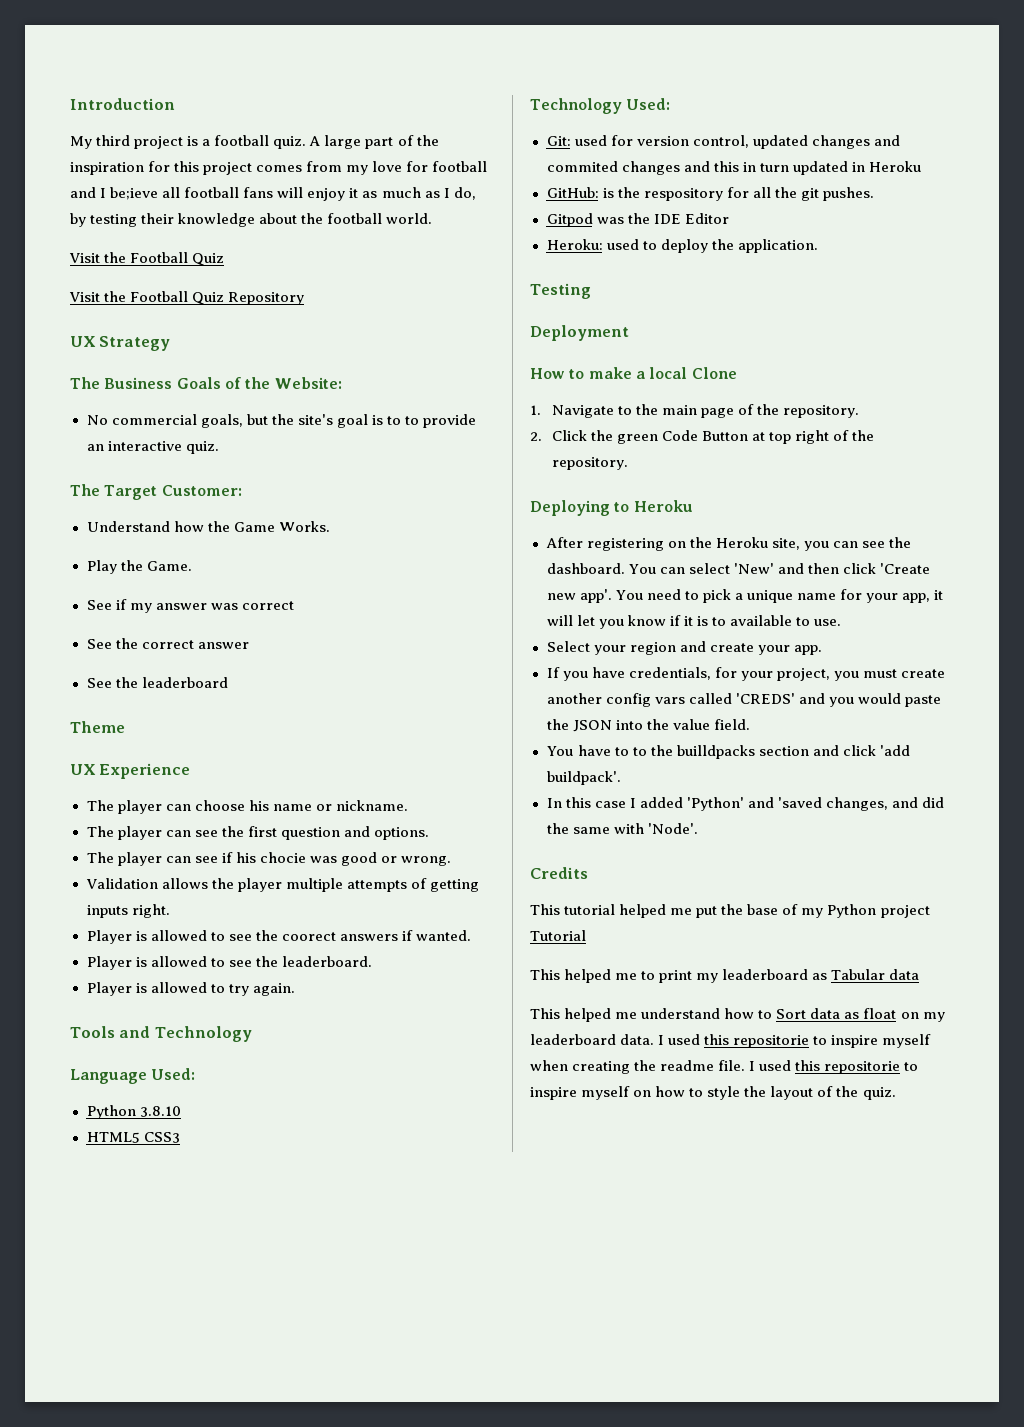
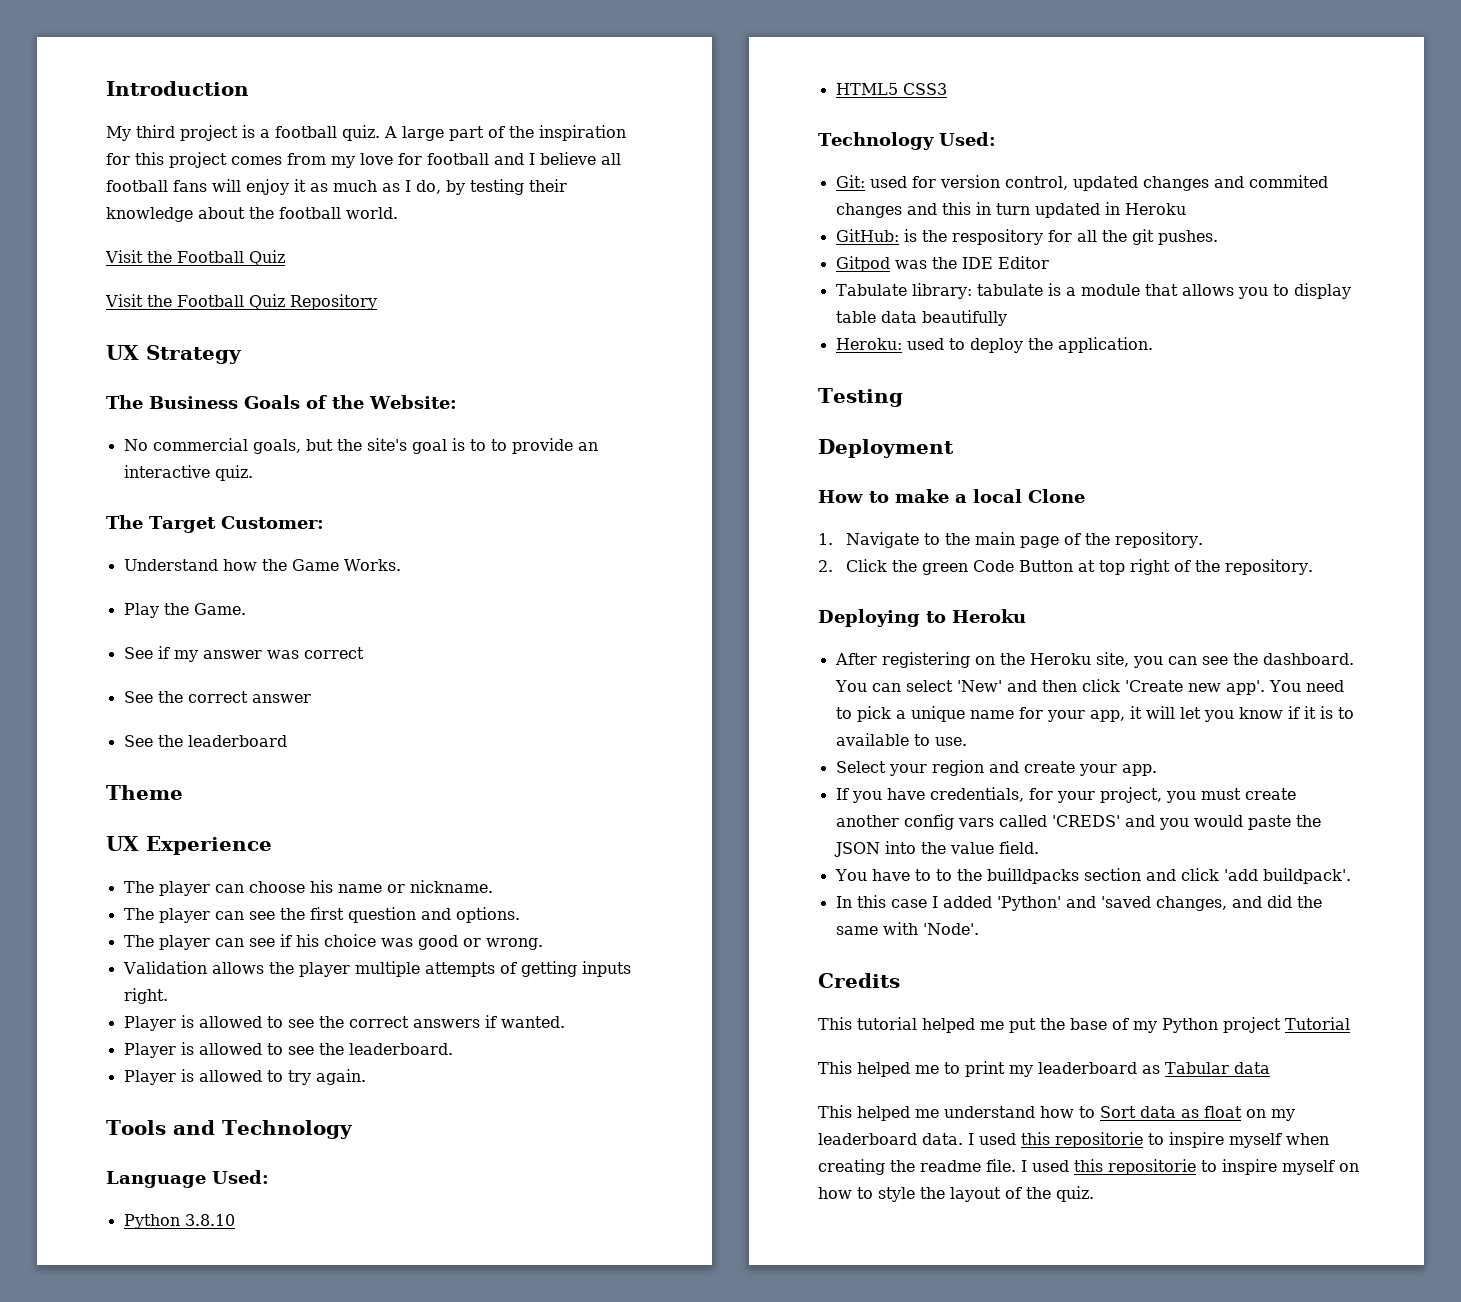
- A large part of the inspiration for this project comes from my love for football and I be;ieve all football fans will enjoy it as much as I do, by testing their knowledge about the football world.
+ A large part of the inspiration for this project comes from my love for football and I believe all football fans will enjoy it as much as I do, by testing their knowledge about the football world.
- The player can see if his chocie was good or wrong.
+ The player can see if his choice was good or wrong.
- Player is allowed to see the coorect answers if wanted.
+ Player is allowed to see the correct answers if wanted.
+ Tabulate library: tabulate is a module that allows you to display table data beautifully

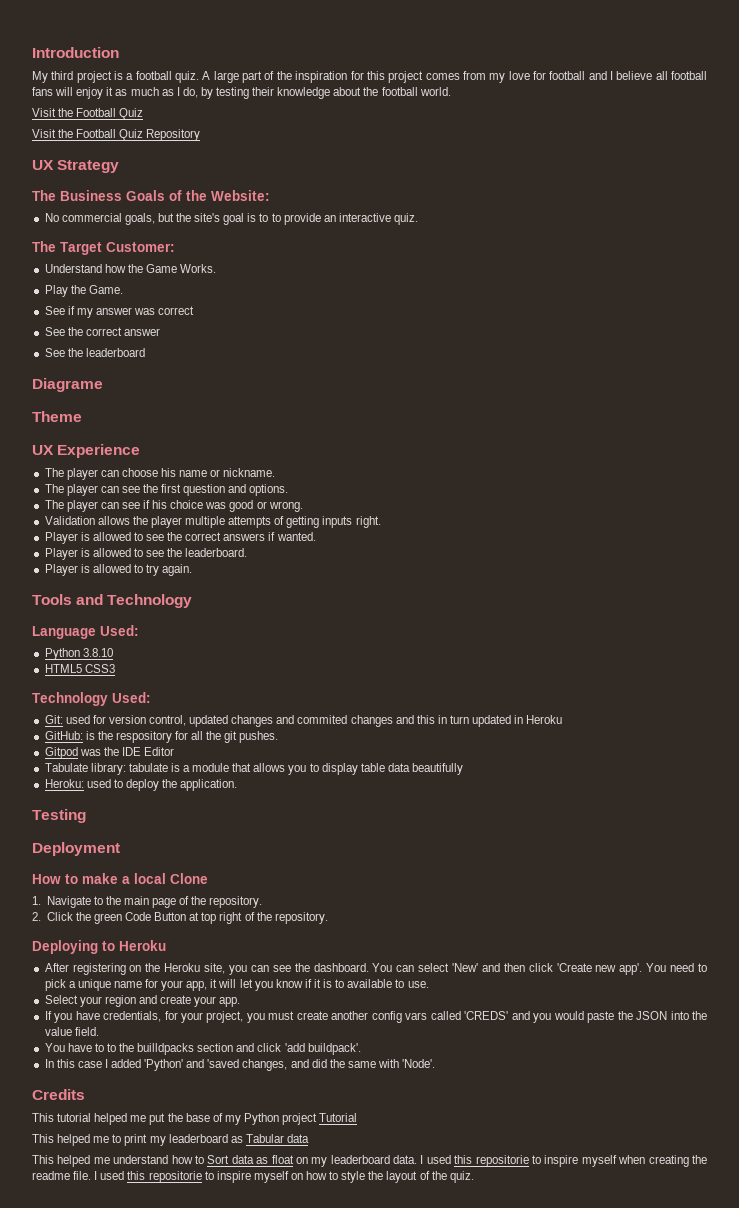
+ Diagrame

